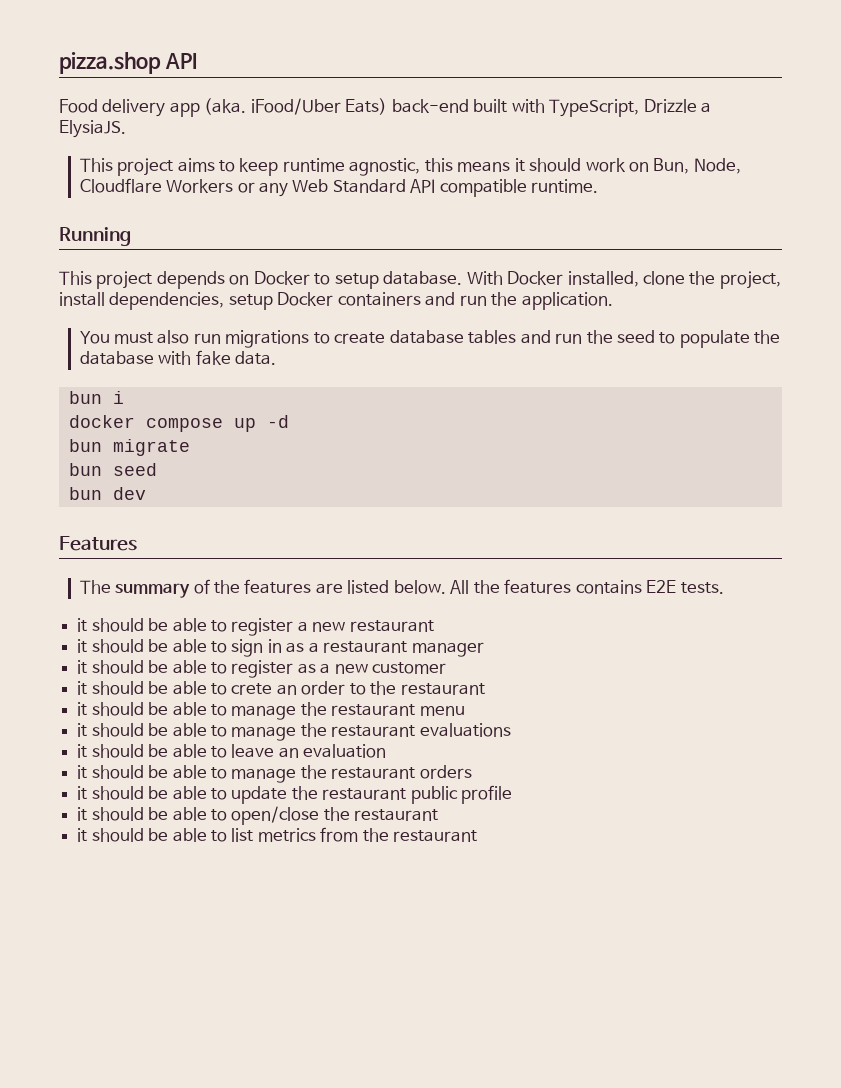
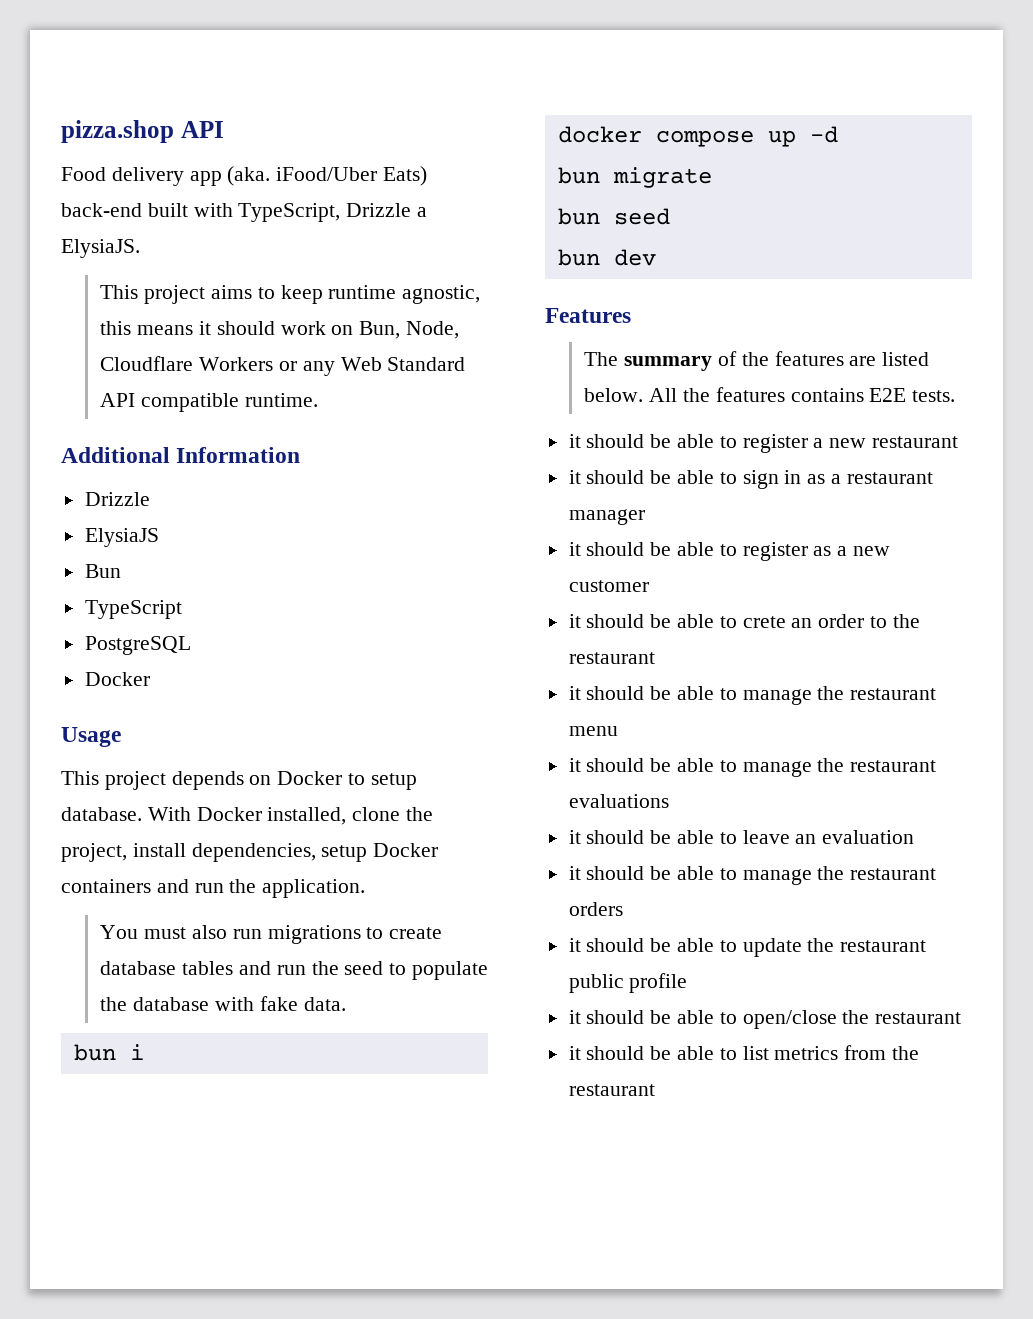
- Running
+ Additional Information
+ Drizzle
+ ElysiaJS
+ Bun
+ TypeScript
+ PostgreSQL
+ Docker
+ Usage

